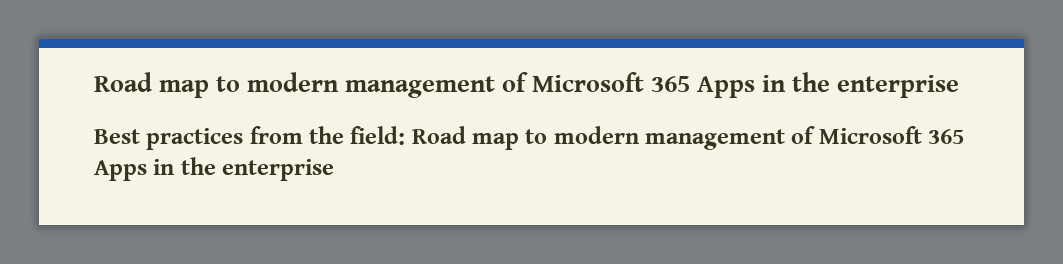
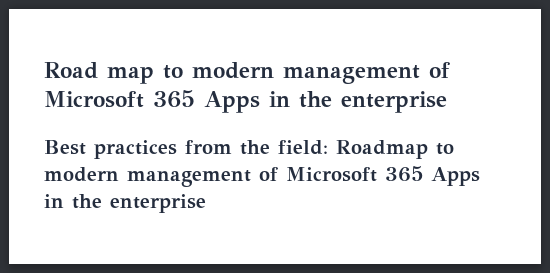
- Best practices from the field: Road map to modern management of Microsoft 365 Apps in the enterprise
+ Best practices from the field: Roadmap to modern management of Microsoft 365 Apps in the enterprise

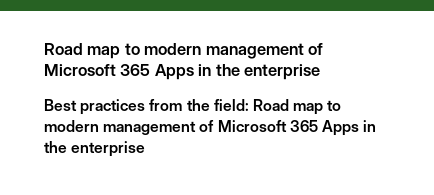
- Best practices from the field: Roadmap to modern management of Microsoft 365 Apps in the enterprise
+ Best practices from the field: Road map to modern management of Microsoft 365 Apps in the enterprise

